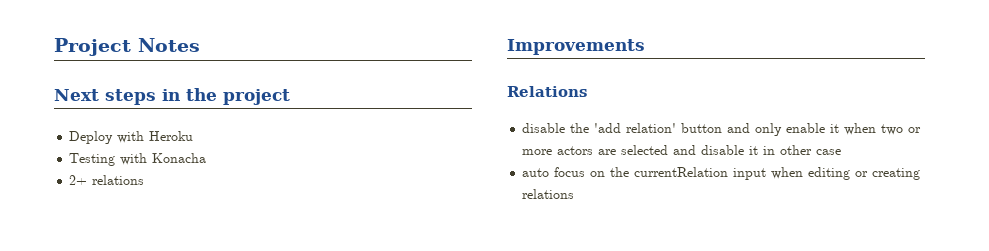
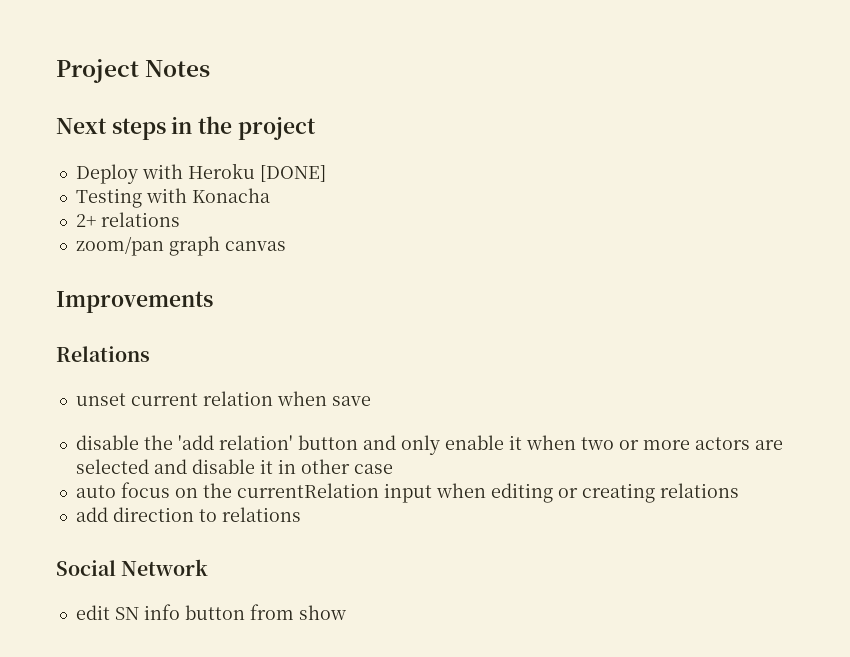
- Deploy with Heroku
+ Deploy with Heroku [DONE]
+ zoom/pan graph canvas
+ unset current relation when save
+ add direction to relations
+ Social Network
+ edit SN info button from show

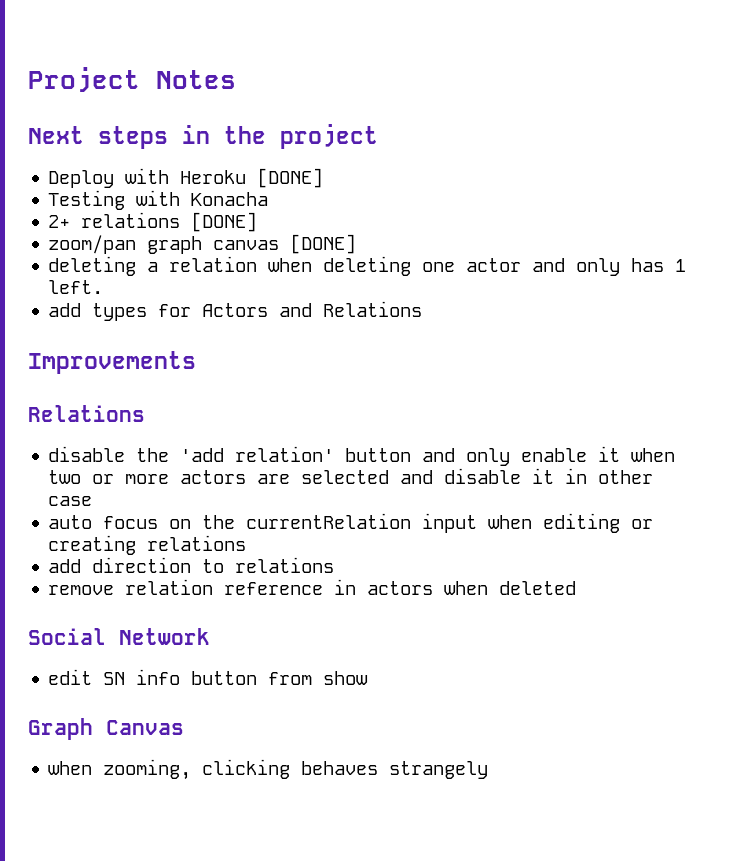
- 2+ relations
+ 2+ relations [DONE]
- zoom/pan graph canvas
+ zoom/pan graph canvas [DONE]
+ deleting a relation when deleting one actor and only has 1 left.
+ add types for Actors and Relations
  Improvements
  Relations
- unset current relation when save
+ remove relation reference in actors when deleted
+ Graph Canvas
+ when zooming, clicking behaves strangely

